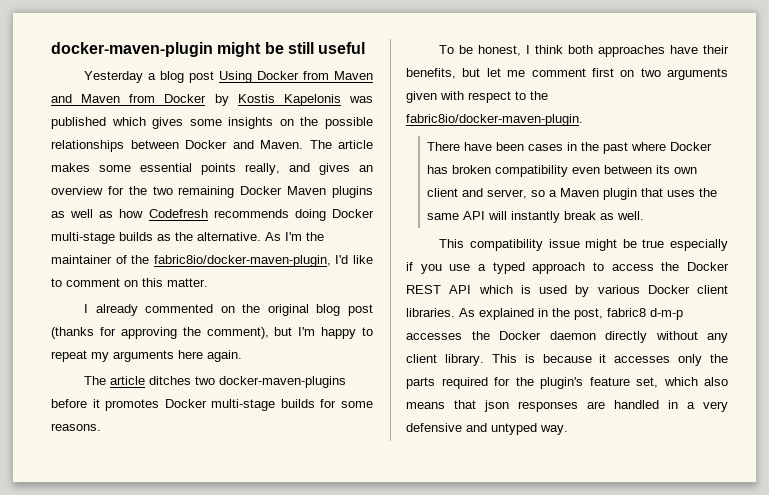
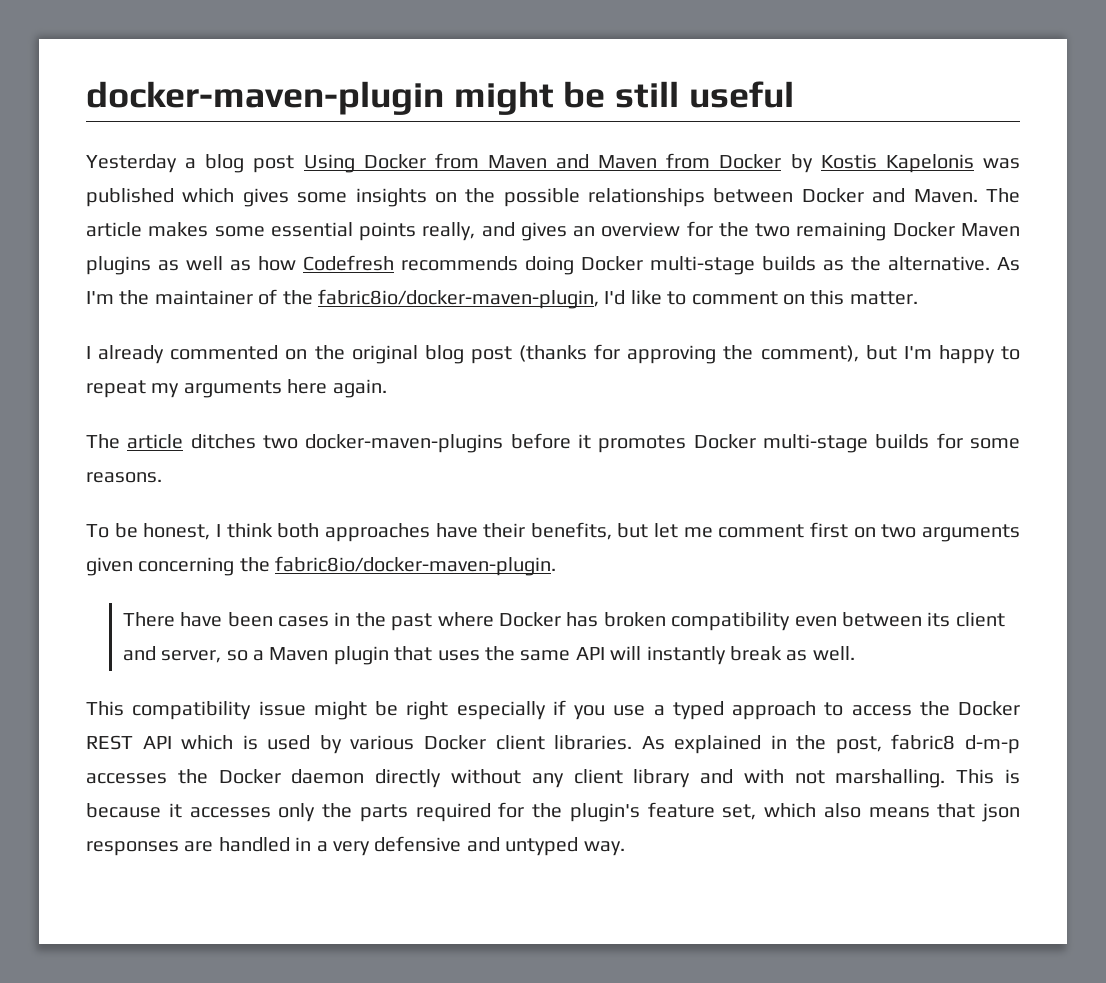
- To be honest, I think both approaches have their benefits, but let me comment first on two arguments given with respect to the fabric8io/docker-maven-plugin.
+ To be honest, I think both approaches have their benefits, but let me comment first on two arguments given concerning the fabric8io/docker-maven-plugin.
- There have been cases in the past where Docker has broken compatibility even between its own client and server, so a Maven plugin that uses the same API will instantly break as well.
+ There have been cases in the past where Docker has broken compatibility even between its client and server, so a Maven plugin that uses the same API will instantly break as well.
- This compatibility issue might be true especially if you use a typed approach to access the Docker REST API which is used by various Docker client libraries.
+ This compatibility issue might be right especially if you use a typed approach to access the Docker REST API which is used by various Docker client libraries.
- As explained in the post, fabric8 d-m-p accesses the Docker daemon directly without any client library.
+ As explained in the post, fabric8 d-m-p accesses the Docker daemon directly without any client library and with not marshalling.

